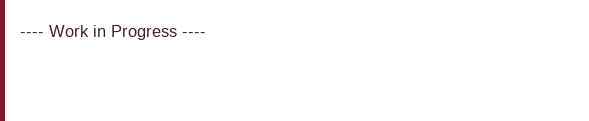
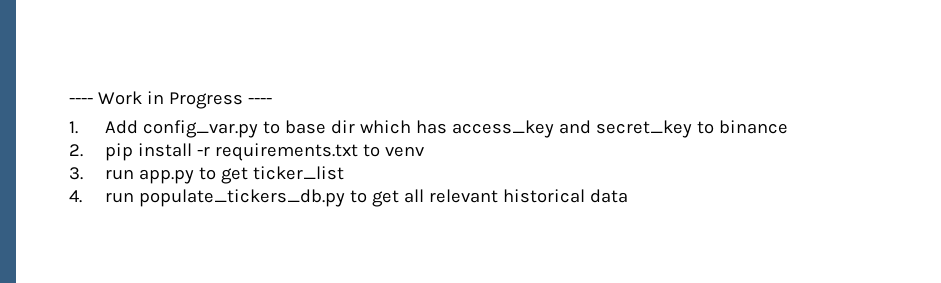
+ 1. Add config_var.py to base dir which has access_key and secret_key to binance
+ 2. pip install -r requirements.txt to venv
+ 3. run app.py to get ticker_list
+ 4. run populate_tickers_db.py to get all relevant historical data

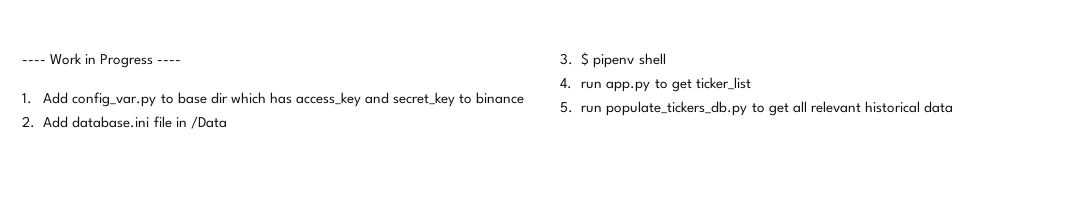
- 2. pip install -r requirements.txt to venv
- 3. run app.py to get ticker_list
+ 2. Add database.ini file in /Data
+ 3. $ pipenv shell
+ 4. run app.py to get ticker_list
- 4. run populate_tickers_db.py to get all relevant historical data
+ 5. run populate_tickers_db.py to get all relevant historical data

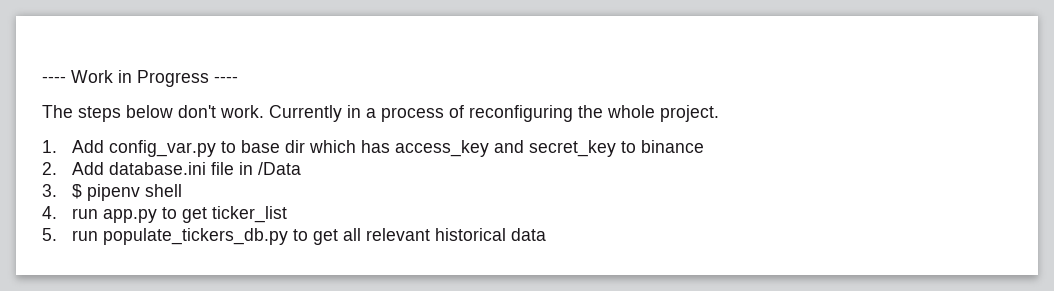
+ The steps below don't work. Currently in a process of reconfiguring the whole project.

